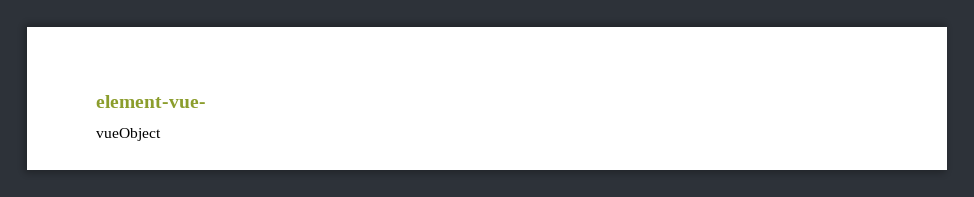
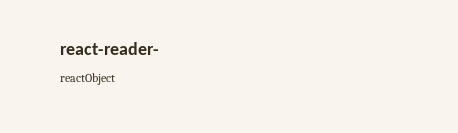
- element-vue-
- vueObject
+ react-reader-
+ reactObject

